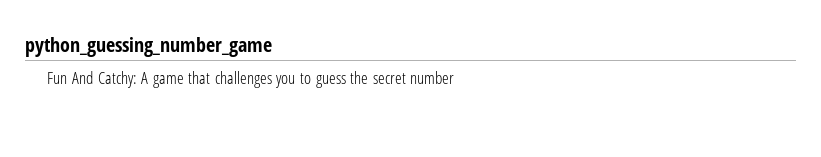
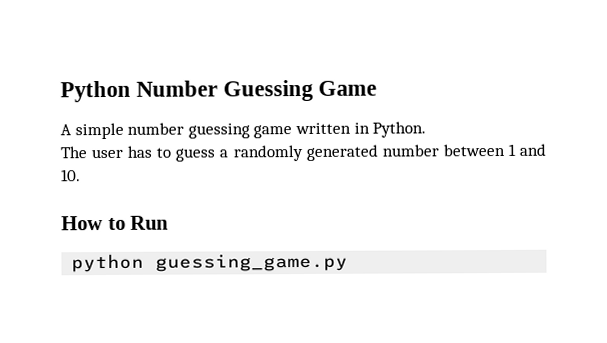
- python_guessing_number_game
- Fun And Catchy: A game that challenges you to guess the secret number
+ Python Number Guessing Game
+ A simple number guessing game written in Python.
+ The user has to guess a randomly generated number between 1 and 10.
+ How to Run
+ python guessing_game.py

